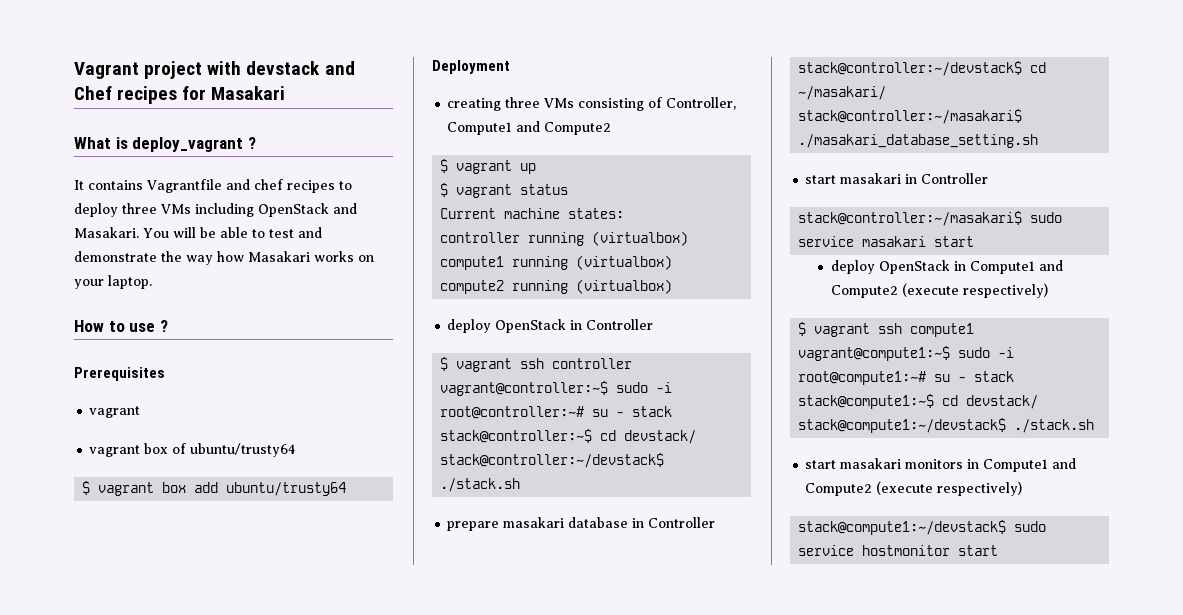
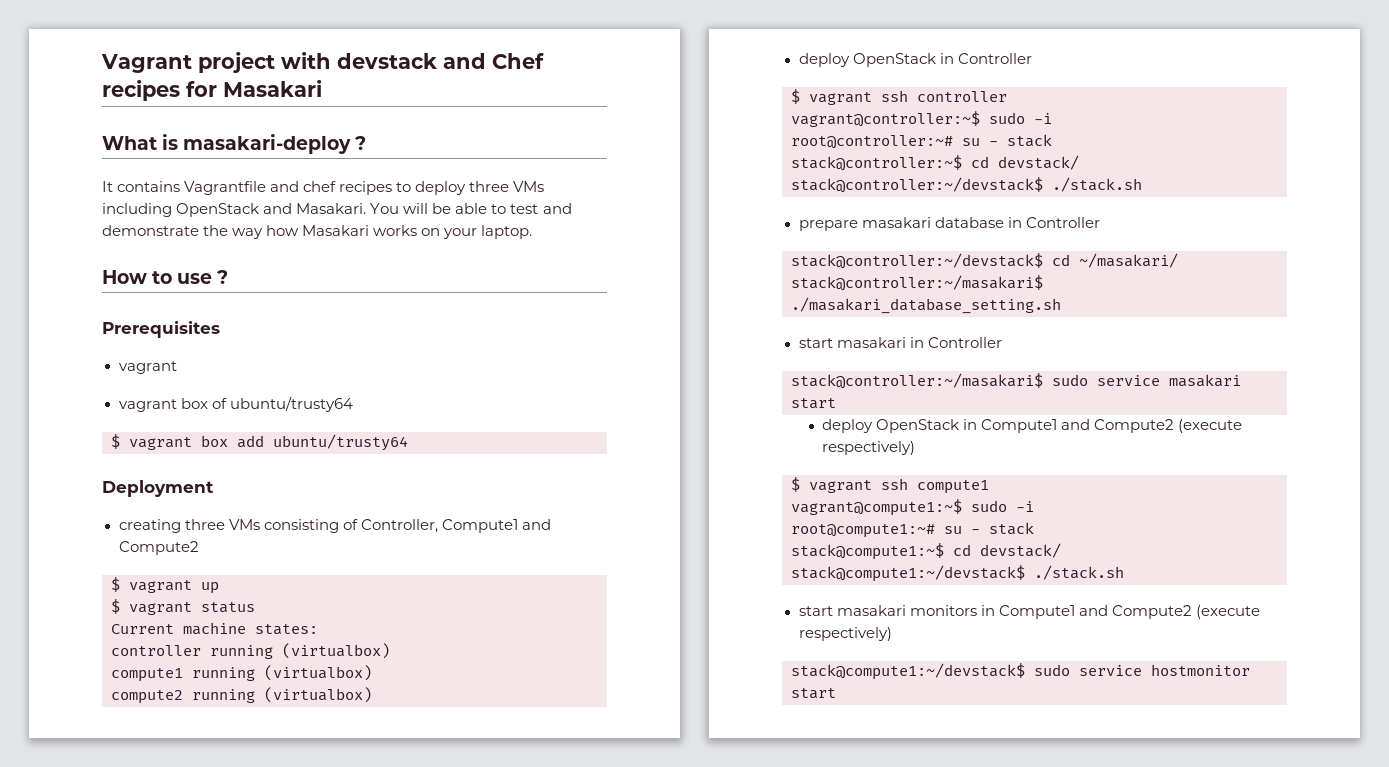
- What is deploy_vagrant ?
+ What is masakari-deploy ?

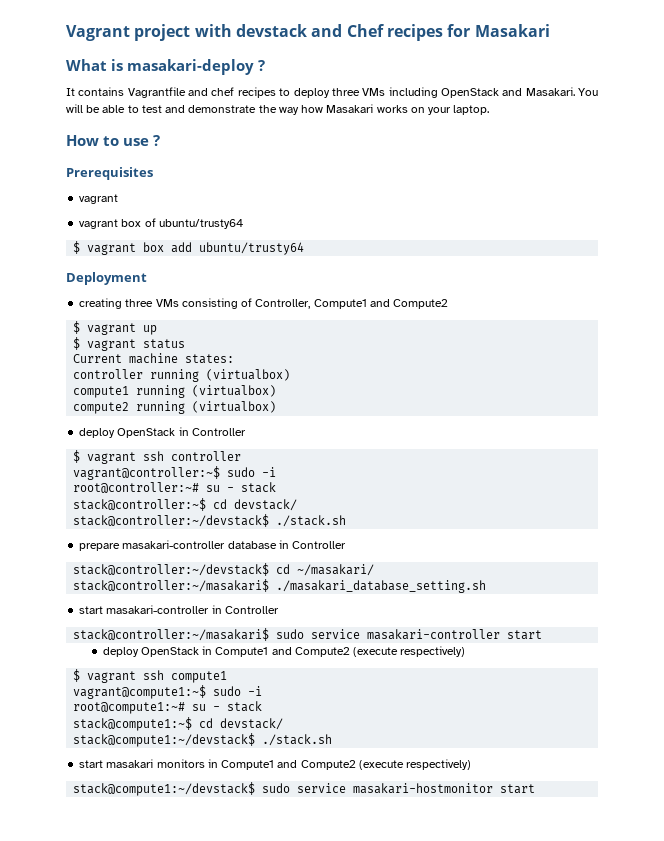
- prepare masakari database in Controller
+ prepare masakari-controller database in Controller
- start masakari in Controller
+ start masakari-controller in Controller
- stack@controller:~/masakari$ sudo service masakari start
+ stack@controller:~/masakari$ sudo service masakari-controller start
- stack@compute1:~/devstack$ sudo service hostmonitor start
+ stack@compute1:~/devstack$ sudo service masakari-hostmonitor start

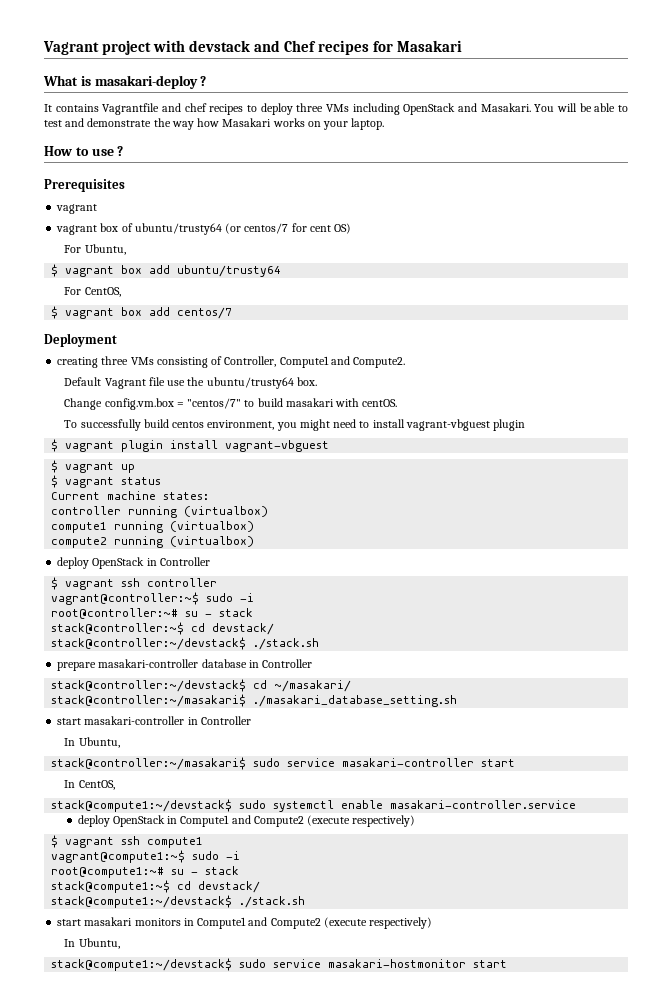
- vagrant box of ubuntu/trusty64
+ vagrant box of ubuntu/trusty64 (or centos/7 for cent OS)
+ For Ubuntu,
+ For CentOS,
+ $ vagrant box add centos/7
- creating three VMs consisting of Controller, Compute1 and Compute2
+ creating three VMs consisting of Controller, Compute1 and Compute2.
+ Default Vagrant file use the ubuntu/trusty64 box.
+ Change config.vm.box = "centos/7" to build masakari with centOS.
+ To successfully build centos environment, you might need to install vagrant-vbguest plugin
+ $ vagrant plugin install vagrant-vbguest
  start masakari-controller in Controller
+ In Ubuntu,
+ In CentOS,
+ stack@compute1:~/devstack$ sudo systemctl enable masakari-controller.service
  start masakari monitors in Compute1 and Compute2 (execute respectively)
+ In Ubuntu,

